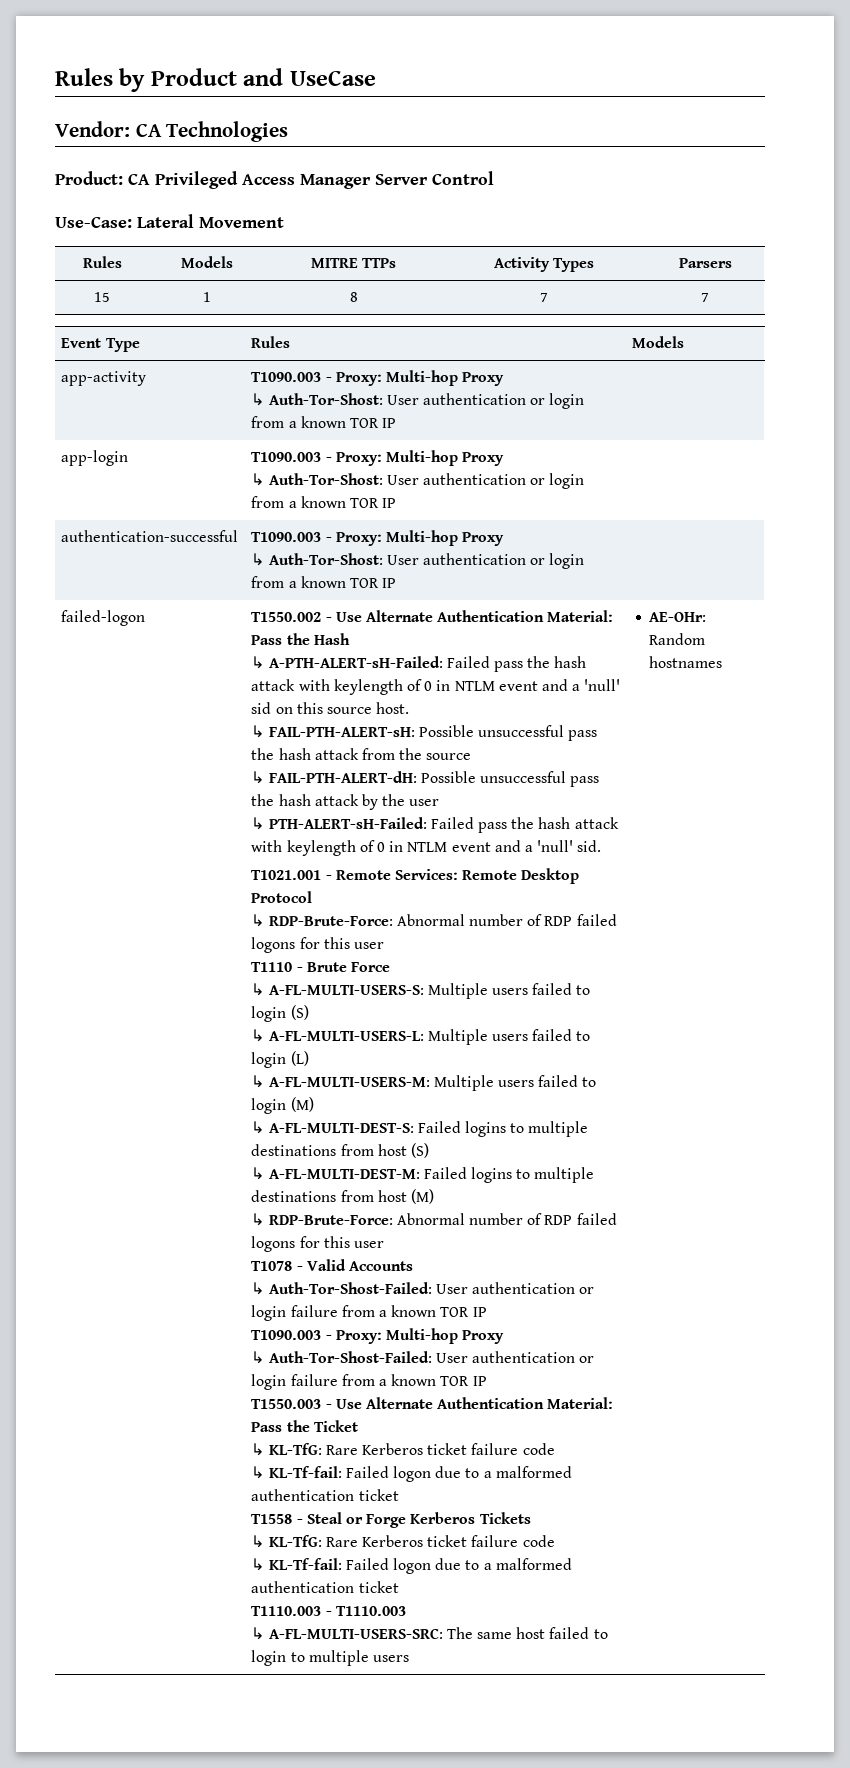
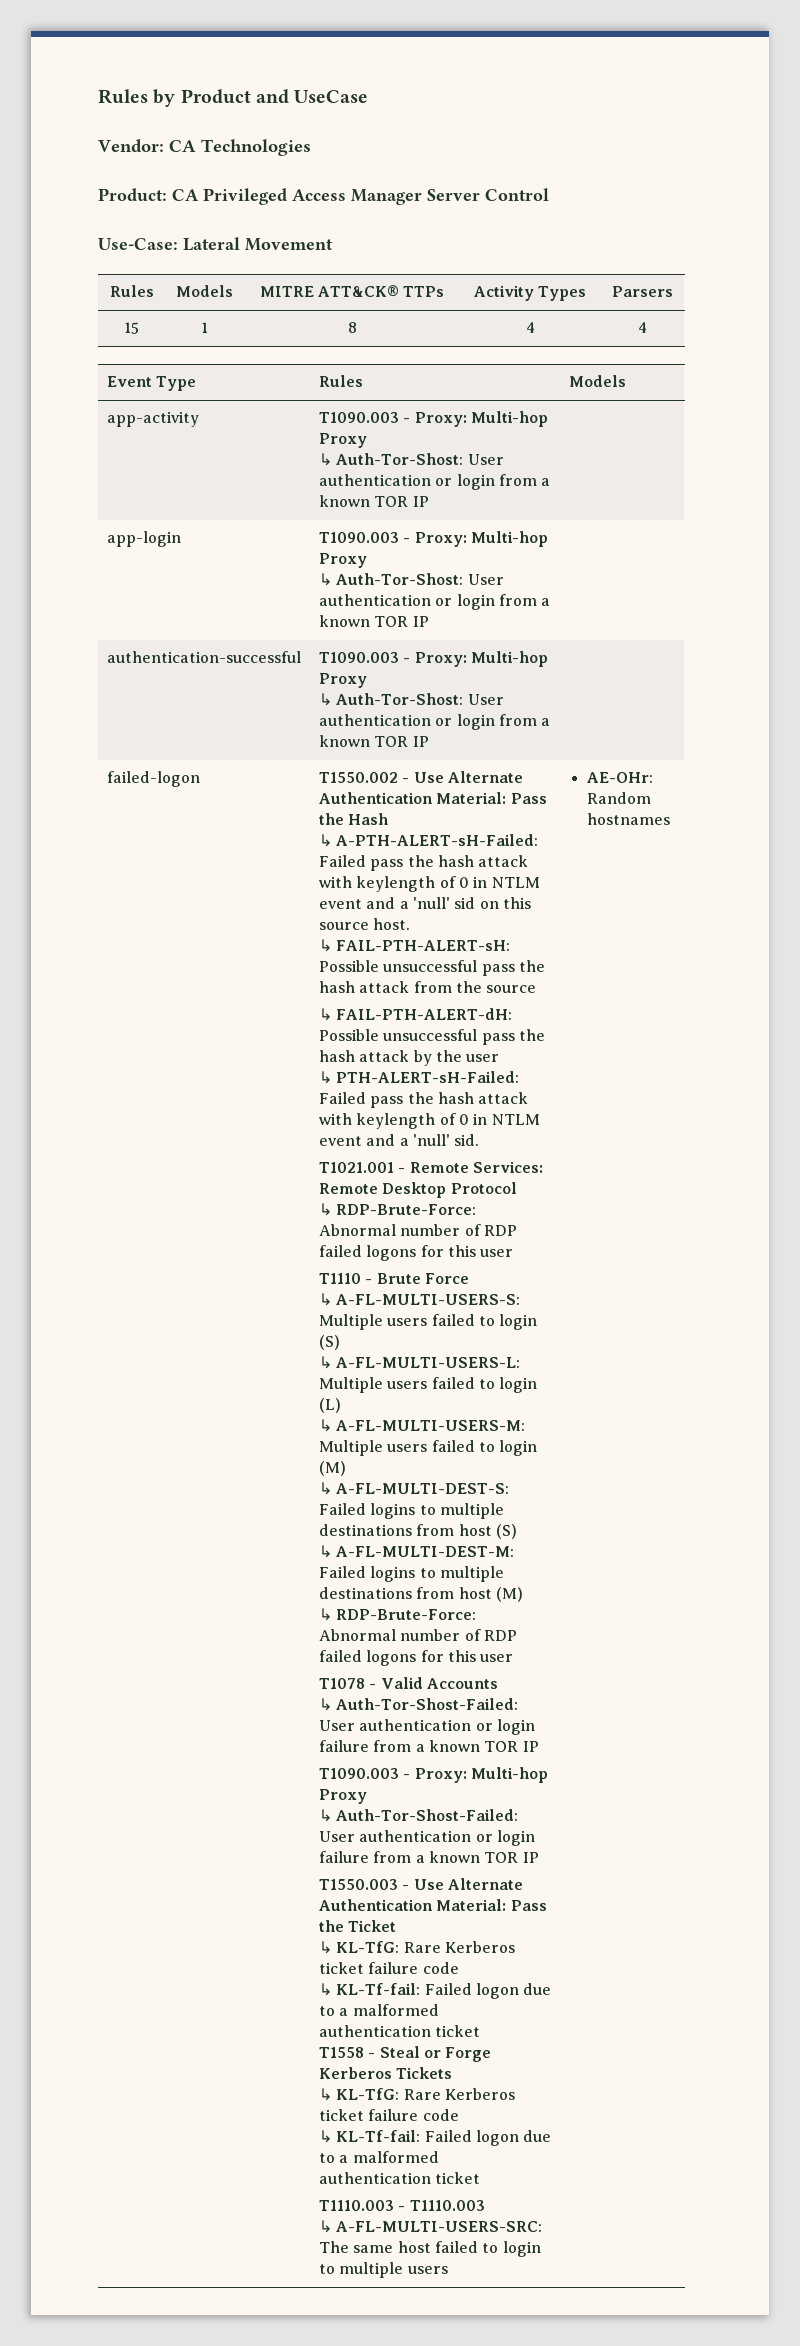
- Rules | Models | MITRE TTPs | Activity Types | Parsers
+ Rules | Models | MITRE ATT&CK® TTPs | Activity Types | Parsers
- 15 | 1 | 8 | 7 | 7
+ 15 | 1 | 8 | 4 | 4

